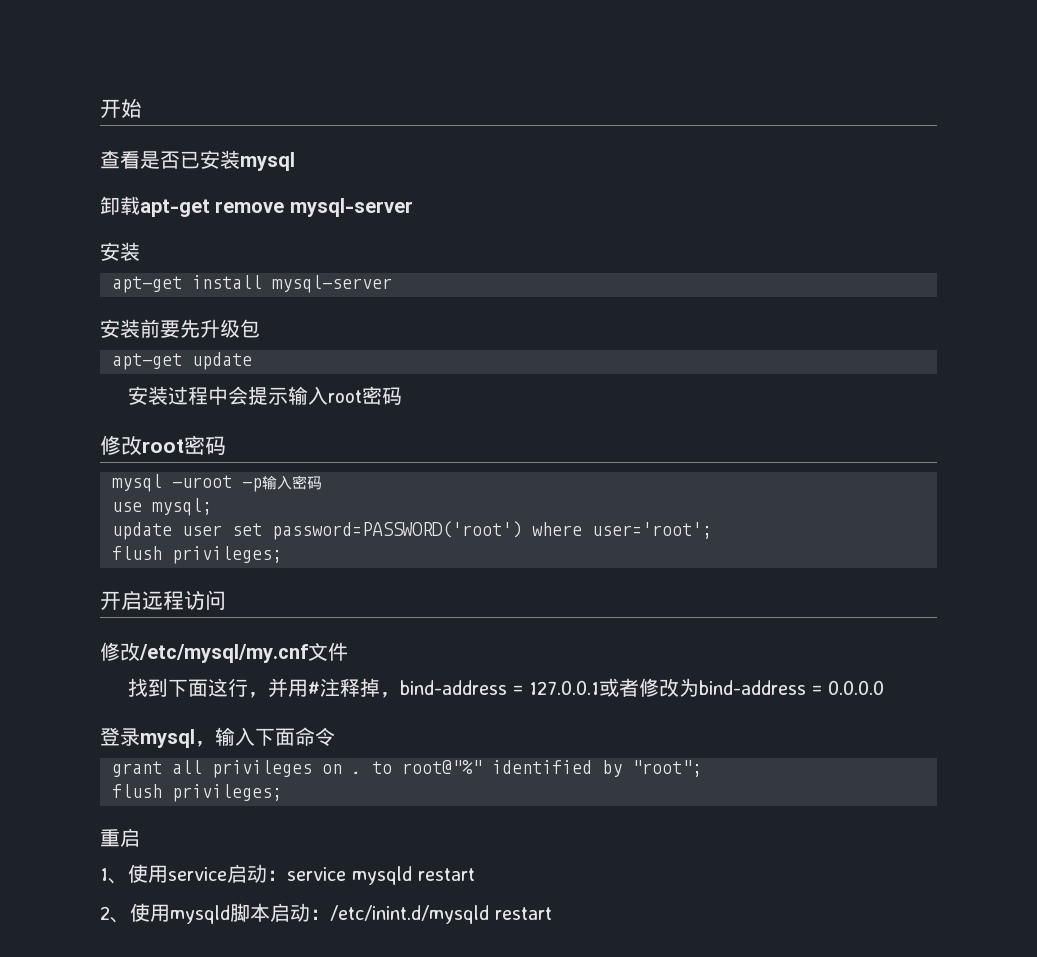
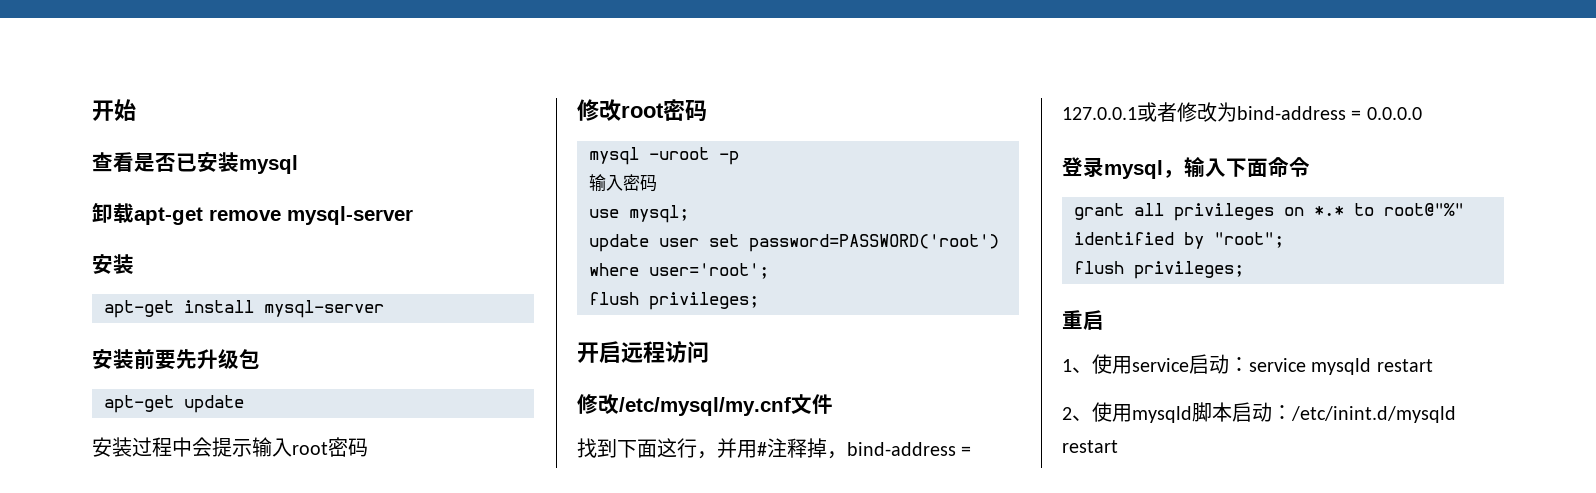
- mysql -uroot -p输入密码
+ mysql -uroot -p
+ 输入密码
- grant all privileges on . to root@"%" identified by "root";
+ grant all privileges on *.* to root@"%" identified by "root";

